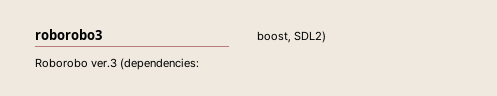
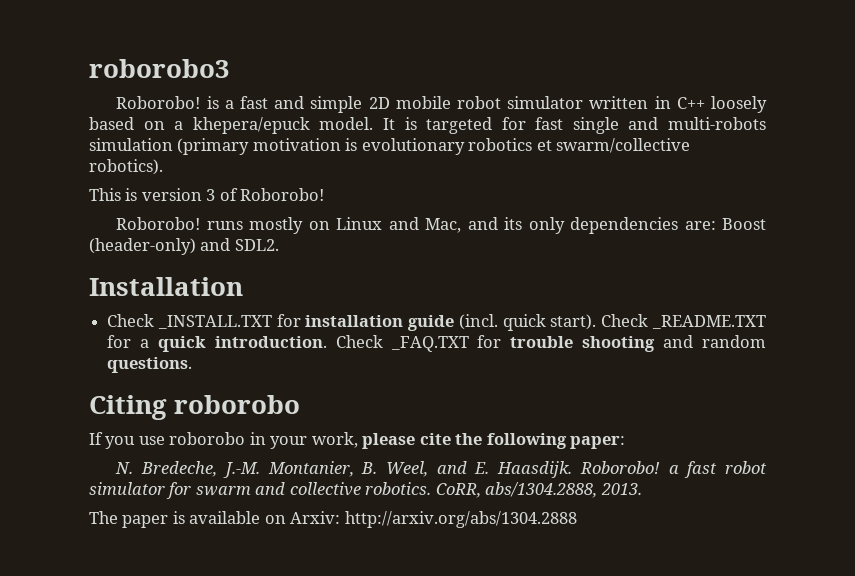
- Roborobo ver.3 (dependencies: boost, SDL2)
+ Roborobo! is a fast and simple 2D mobile robot simulator written in C++ loosely based on a khepera/epuck model. It is targeted for fast single and multi-robots simulation (primary motivation is evolutionary robotics et swarm/collective robotics).
+ This is version 3 of Roborobo!
+ Roborobo! runs mostly on Linux and Mac, and its only dependencies are: Boost (header-only) and SDL2.
+ Installation
+ Check _INSTALL.TXT for installation guide (incl. quick start). Check _README.TXT for a quick introduction. Check _FAQ.TXT for trouble shooting and random questions.
+ Citing roborobo
+ If you use roborobo in your work, please cite the following paper:
+ N. Bredeche, J.-M. Montanier, B. Weel, and E. Haasdijk. Roborobo! a fast robot simulator for swarm and collective robotics. CoRR, abs/1304.2888, 2013.
+ The paper is available on Arxiv: http://arxiv.org/abs/1304.2888

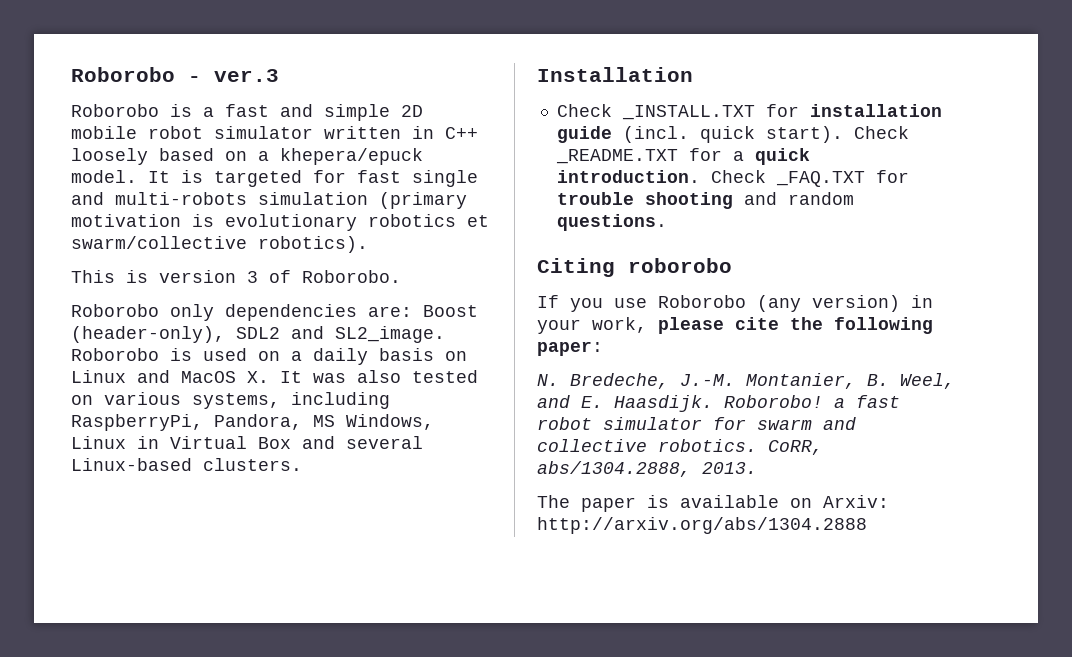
- roborobo3
- Roborobo! is a fast and simple 2D mobile robot simulator written in C++ loosely based on a khepera/epuck model.
+ Roborobo - ver.3
+ Roborobo is a fast and simple 2D mobile robot simulator written in C++ loosely based on a khepera/epuck model.
- This is version 3 of Roborobo!
- Roborobo! runs mostly on Linux and Mac, and its only dependencies are: Boost (header-only) and SDL2.
+ This is version 3 of Roborobo.
+ Roborobo only dependencies are: Boost (header-only), SDL2 and SL2_image. Roborobo is used on a daily basis on Linux and MacOS X. It was also tested on various systems, including RaspberryPi, Pandora, MS Windows, Linux in Virtual Box and several Linux-based clusters.
- If you use roborobo in your work, please cite the following paper:
+ If you use Roborobo (any version) in your work, please cite the following paper:

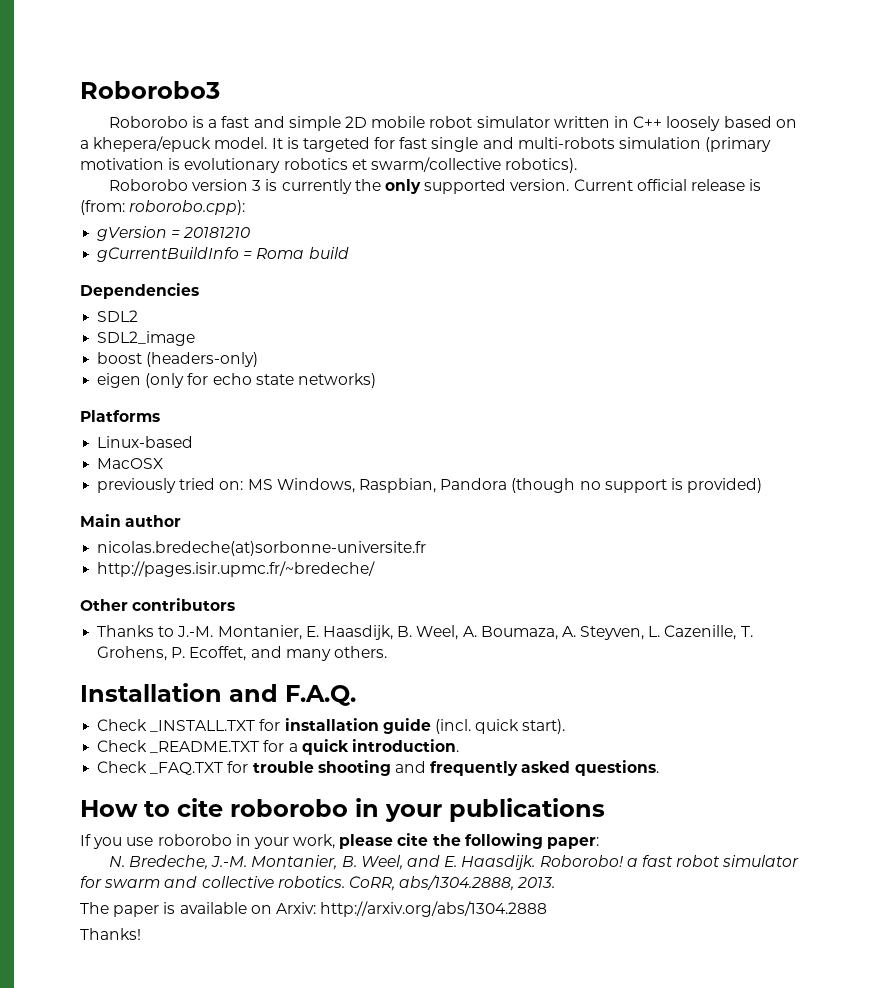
- Roborobo - ver.3
+ Roborobo3
- This is version 3 of Roborobo.
- Roborobo only dependencies are: Boost (header-only), SDL2 and SL2_image. Roborobo is used on a daily basis on Linux and MacOS X. It was also tested on various systems, including RaspberryPi, Pandora, MS Windows, Linux in Virtual Box and several Linux-based clusters.
+ Roborobo version 3 is currently the only supported version. Current official release is (from: roborobo.cpp):
+ gVersion = 20181210
+ gCurrentBuildInfo = Roma build
+ Dependencies
+ SDL2
+ SDL2_image
+ boost (headers-only)
+ eigen (only for echo state networks)
+ Platforms
+ Linux-based
+ MacOSX
+ previously tried on: MS Windows, Raspbian, Pandora (though no support is provided)
+ Main author
+ nicolas.bredeche(at)sorbonne-universite.fr
+ http://pages.isir.upmc.fr/~bredeche/
+ Other contributors
+ Thanks to J.-M. Montanier, E. Haasdijk, B. Weel, A. Boumaza, A. Steyven, L. Cazenille, T. Grohens, P. Ecoffet, and many others.
- Installation
+ Installation and F.A.Q.
- Check _INSTALL.TXT for installation guide (incl. quick start). Check _README.TXT for a quick introduction. Check _FAQ.TXT for trouble shooting and random questions.
+ Check _INSTALL.TXT for installation guide (incl. quick start).
+ Check _README.TXT for a quick introduction.
+ Check _FAQ.TXT for trouble shooting and frequently asked questions.
- Citing roborobo
+ How to cite roborobo in your publications
- If you use Roborobo (any version) in your work, please cite the following paper:
+ If you use roborobo in your work, please cite the following paper:
+ Thanks!

